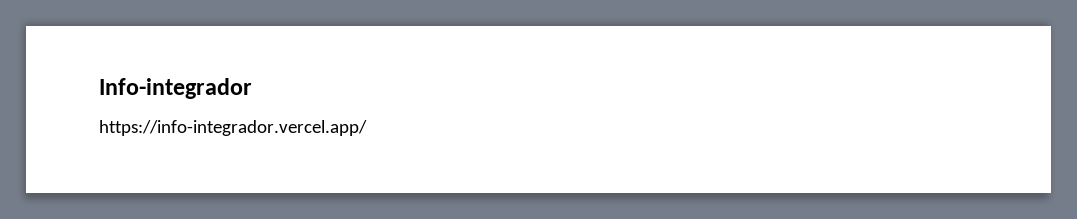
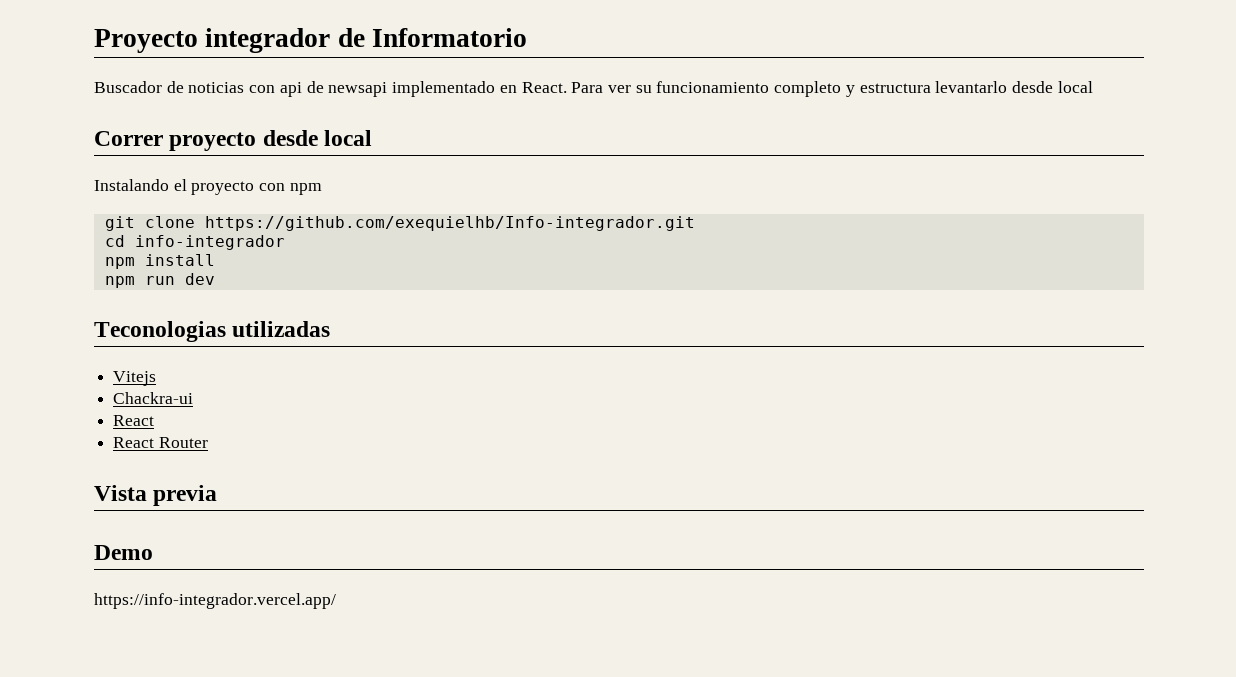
- Info-integrador
+ Proyecto integrador de Informatorio
+ Buscador de noticias con api de newsapi implementado en React. Para ver su funcionamiento completo y estructura levantarlo desde local
+ Correr proyecto desde local
+ Instalando el proyecto con npm
+ git clone https://github.com/exequielhb/Info-integrador.git
+ cd info-integrador
+ npm install
+ npm run dev
+ Teconologias utilizadas
+ Vitejs
+ Chackra-ui
+ React
+ React Router
+ Vista previa
+ Demo

